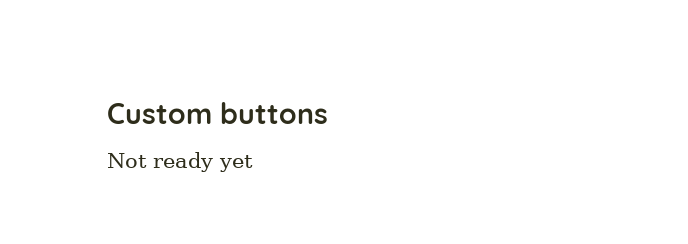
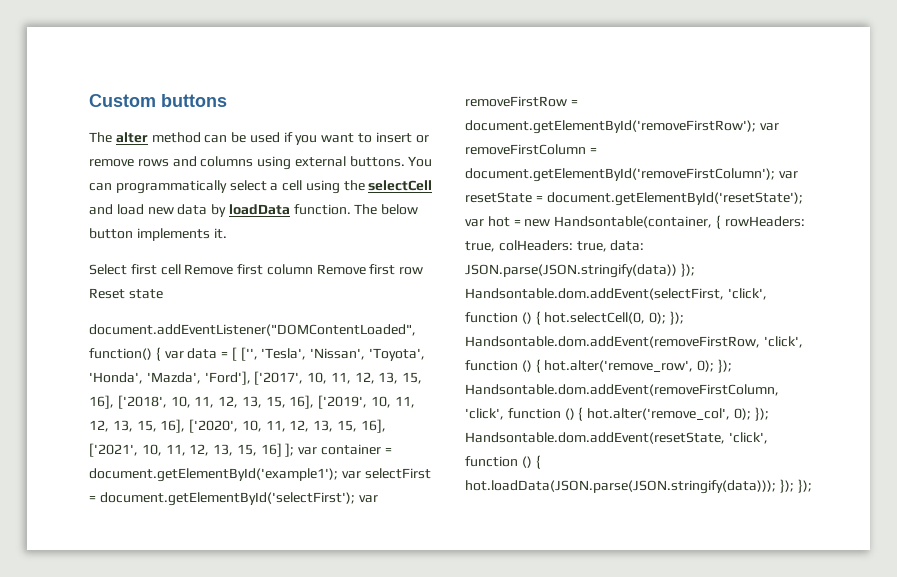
- Not ready yet
+ The alter method can be used if you want to insert or remove rows and columns using external buttons. You can programmatically select a cell using the selectCell and load new data by loadData function. The below button implements it.
+ Select first cell Remove first column Remove first row Reset state
+ document.addEventListener("DOMContentLoaded", function() { var data = [ ['', 'Tesla', 'Nissan', 'Toyota', 'Honda', 'Mazda', 'Ford'], ['2017', 10, 11, 12, 13, 15, 16], ['2018', 10, 11, 12, 13, 15, 16], ['2019', 10, 11, 12, 13, 15, 16], ['2020', 10, 11, 12, 13, 15, 16], ['2021', 10, 11, 12, 13, 15, 16] ]; var container = document.getElementById('example1'); var selectFirst = document.getElementById('selectFirst'); var removeFirstRow = document.getElementById('removeFirstRow'); var removeFirstColumn = document.getElementById('removeFirstColumn'); var resetState = document.getElementById('resetState'); var hot = new Handsontable(container, { rowHeaders: true, colHeaders: true, data: JSON.parse(JSON.stringify(data)) }); Handsontable.dom.addEvent(selectFirst, 'click', function () { hot.selectCell(0, 0); }); Handsontable.dom.addEvent(removeFirstRow, 'click', function () { hot.alter('remove_row', 0); }); Handsontable.dom.addEvent(removeFirstColumn, 'click', function () { hot.alter('remove_col', 0); }); Handsontable.dom.addEvent(resetState, 'click', function () { hot.loadData(JSON.parse(JSON.stringify(data))); }); });

